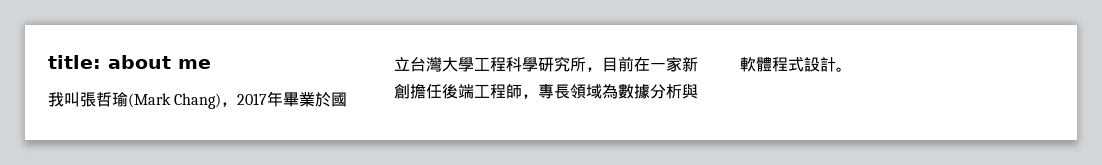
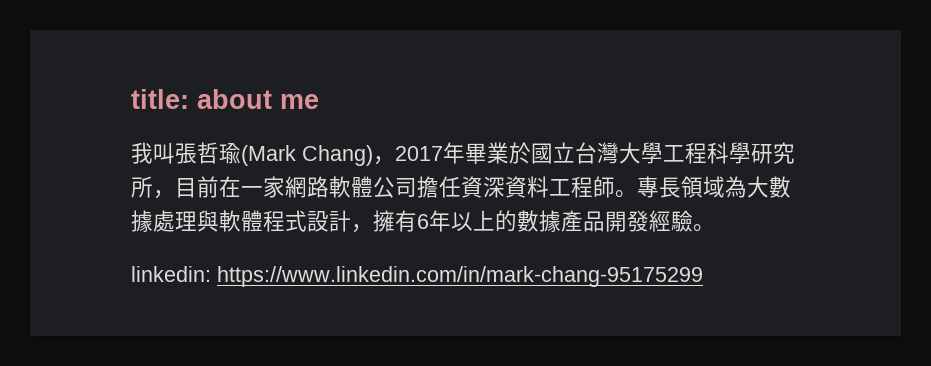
- 我叫張哲瑜(Mark Chang)，2017年畢業於國立台灣大學工程科學研究所，目前在一家新創擔任後端工程師，專長領域為數據分析與軟體程式設計。
+ 我叫張哲瑜(Mark Chang)，2017年畢業於國立台灣大學工程科學研究所，目前在一家網路軟體公司擔任資深資料工程師。專長領域為大數據處理與軟體程式設計，擁有6年以上的數據產品開發經驗。
+ linkedin: https://www.linkedin.com/in/mark-chang-95175299

